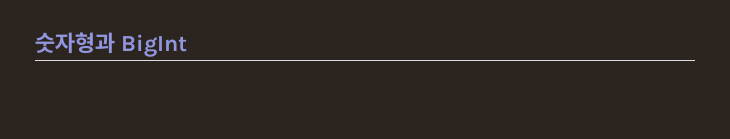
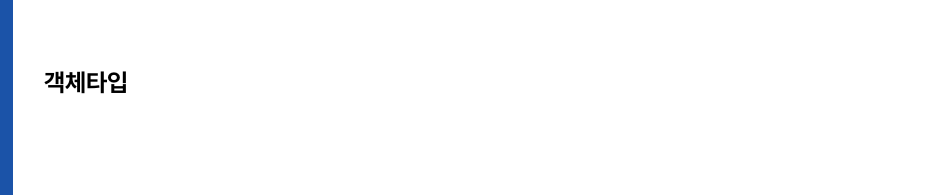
- 숫자형과 BigInt
+ 객체타입

